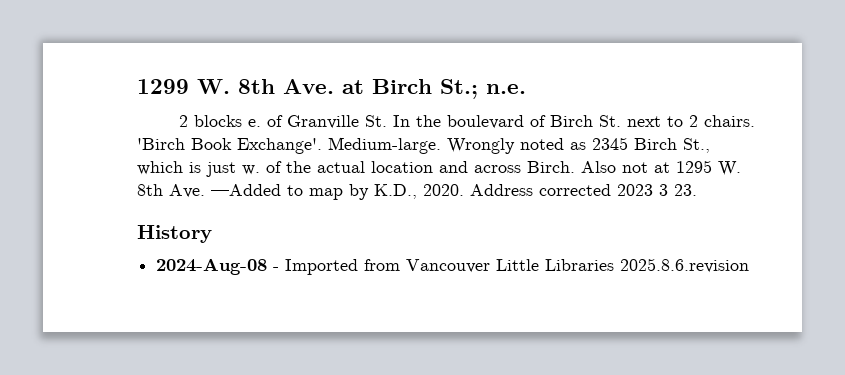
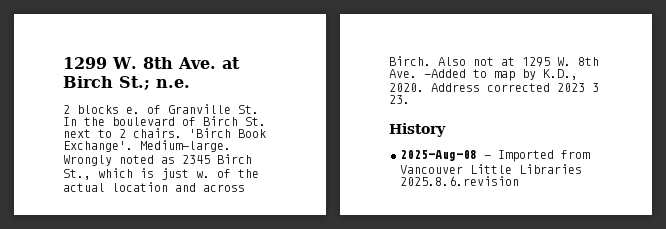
- 2024-Aug-08 - Imported from Vancouver Little Libraries 2025.8.6.revision
+ 2025-Aug-08 - Imported from Vancouver Little Libraries 2025.8.6.revision

